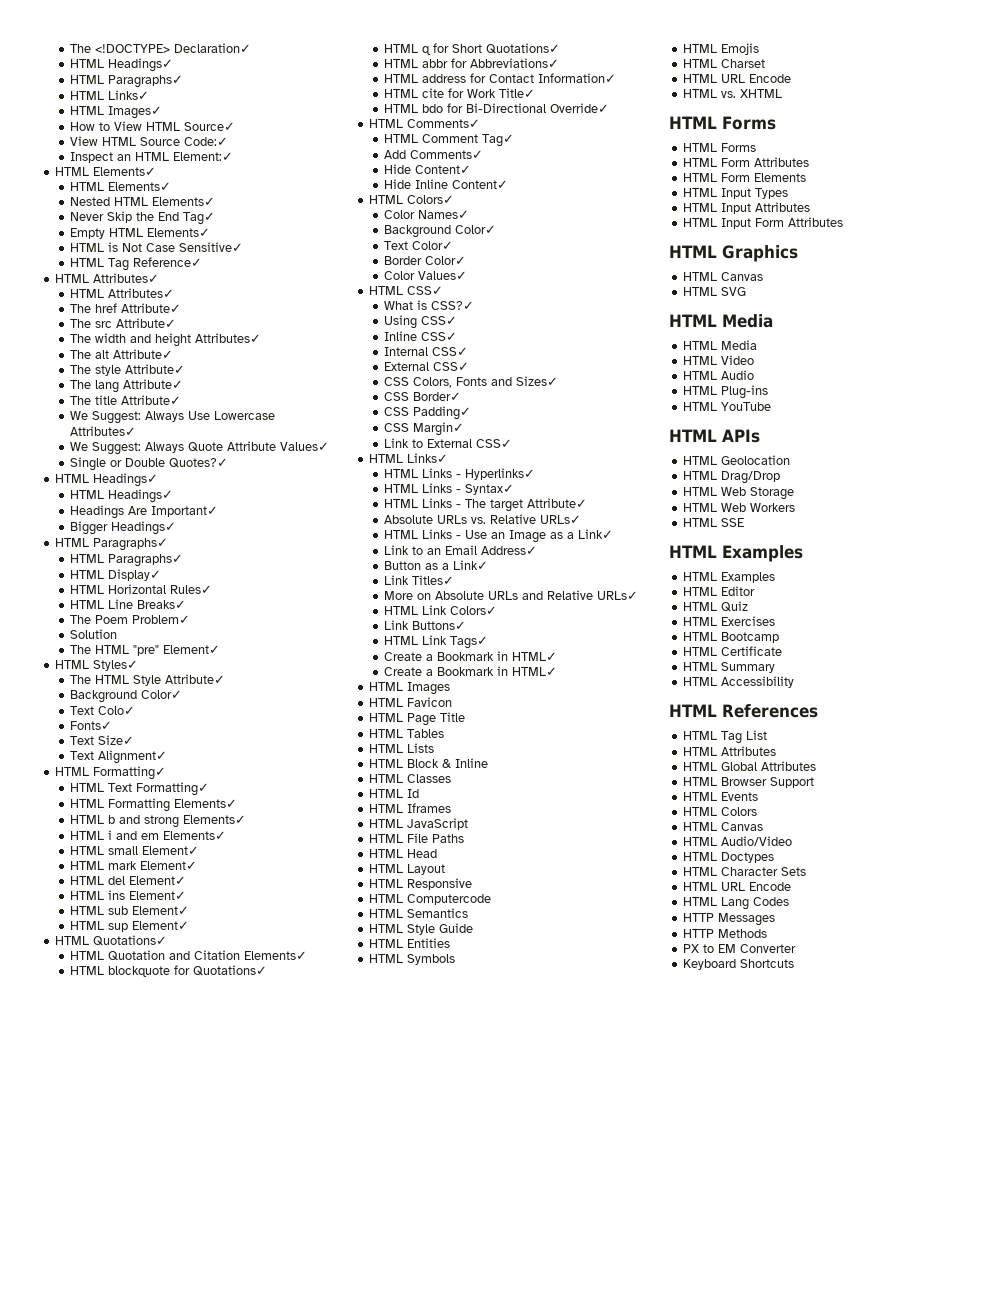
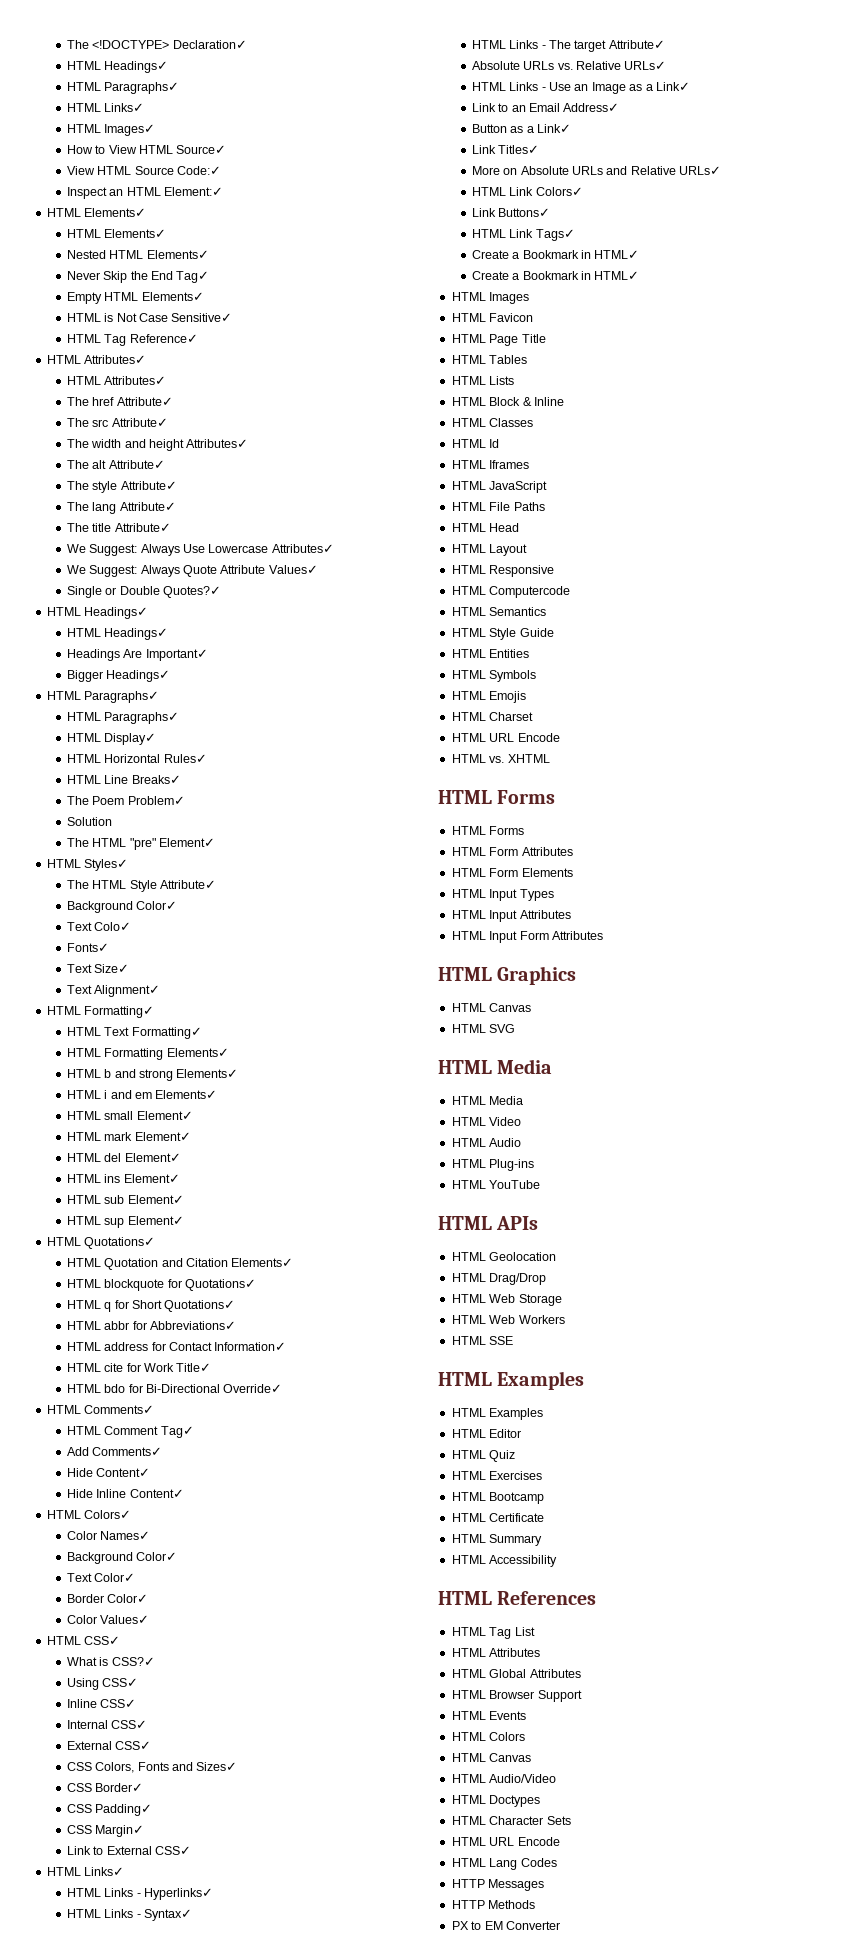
- Keyboard Shortcuts

